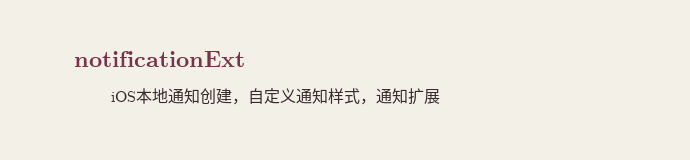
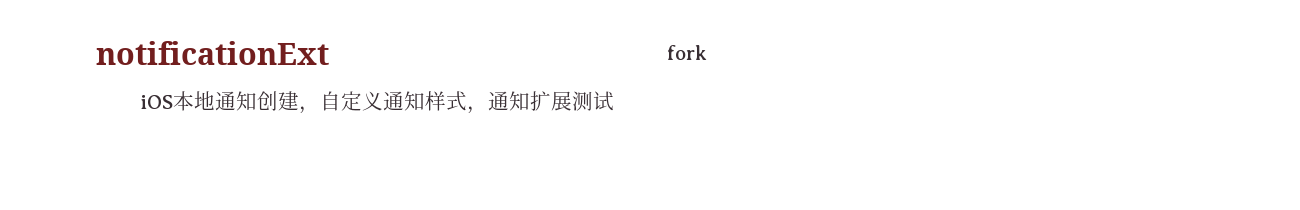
- iOS本地通知创建，自定义通知样式，通知扩展
+ iOS本地通知创建，自定义通知样式，通知扩展测试fork

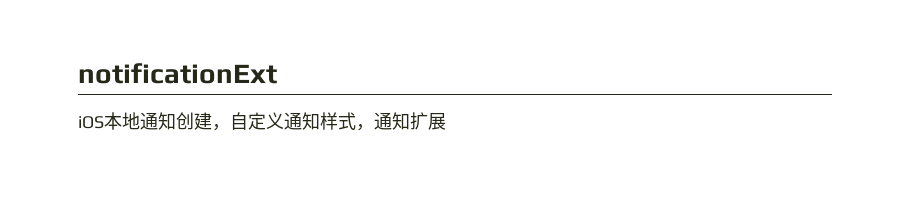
- iOS本地通知创建，自定义通知样式，通知扩展测试fork
+ iOS本地通知创建，自定义通知样式，通知扩展

